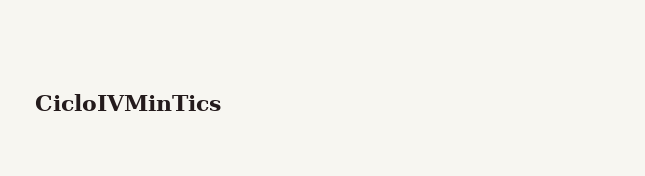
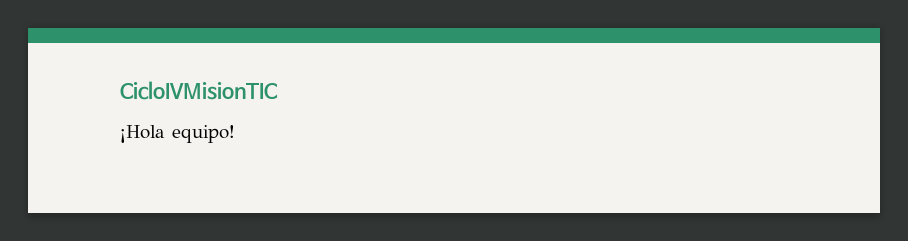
- CicloIVMinTics
+ CicloIVMisionTIC
+ ¡Hola equipo!

